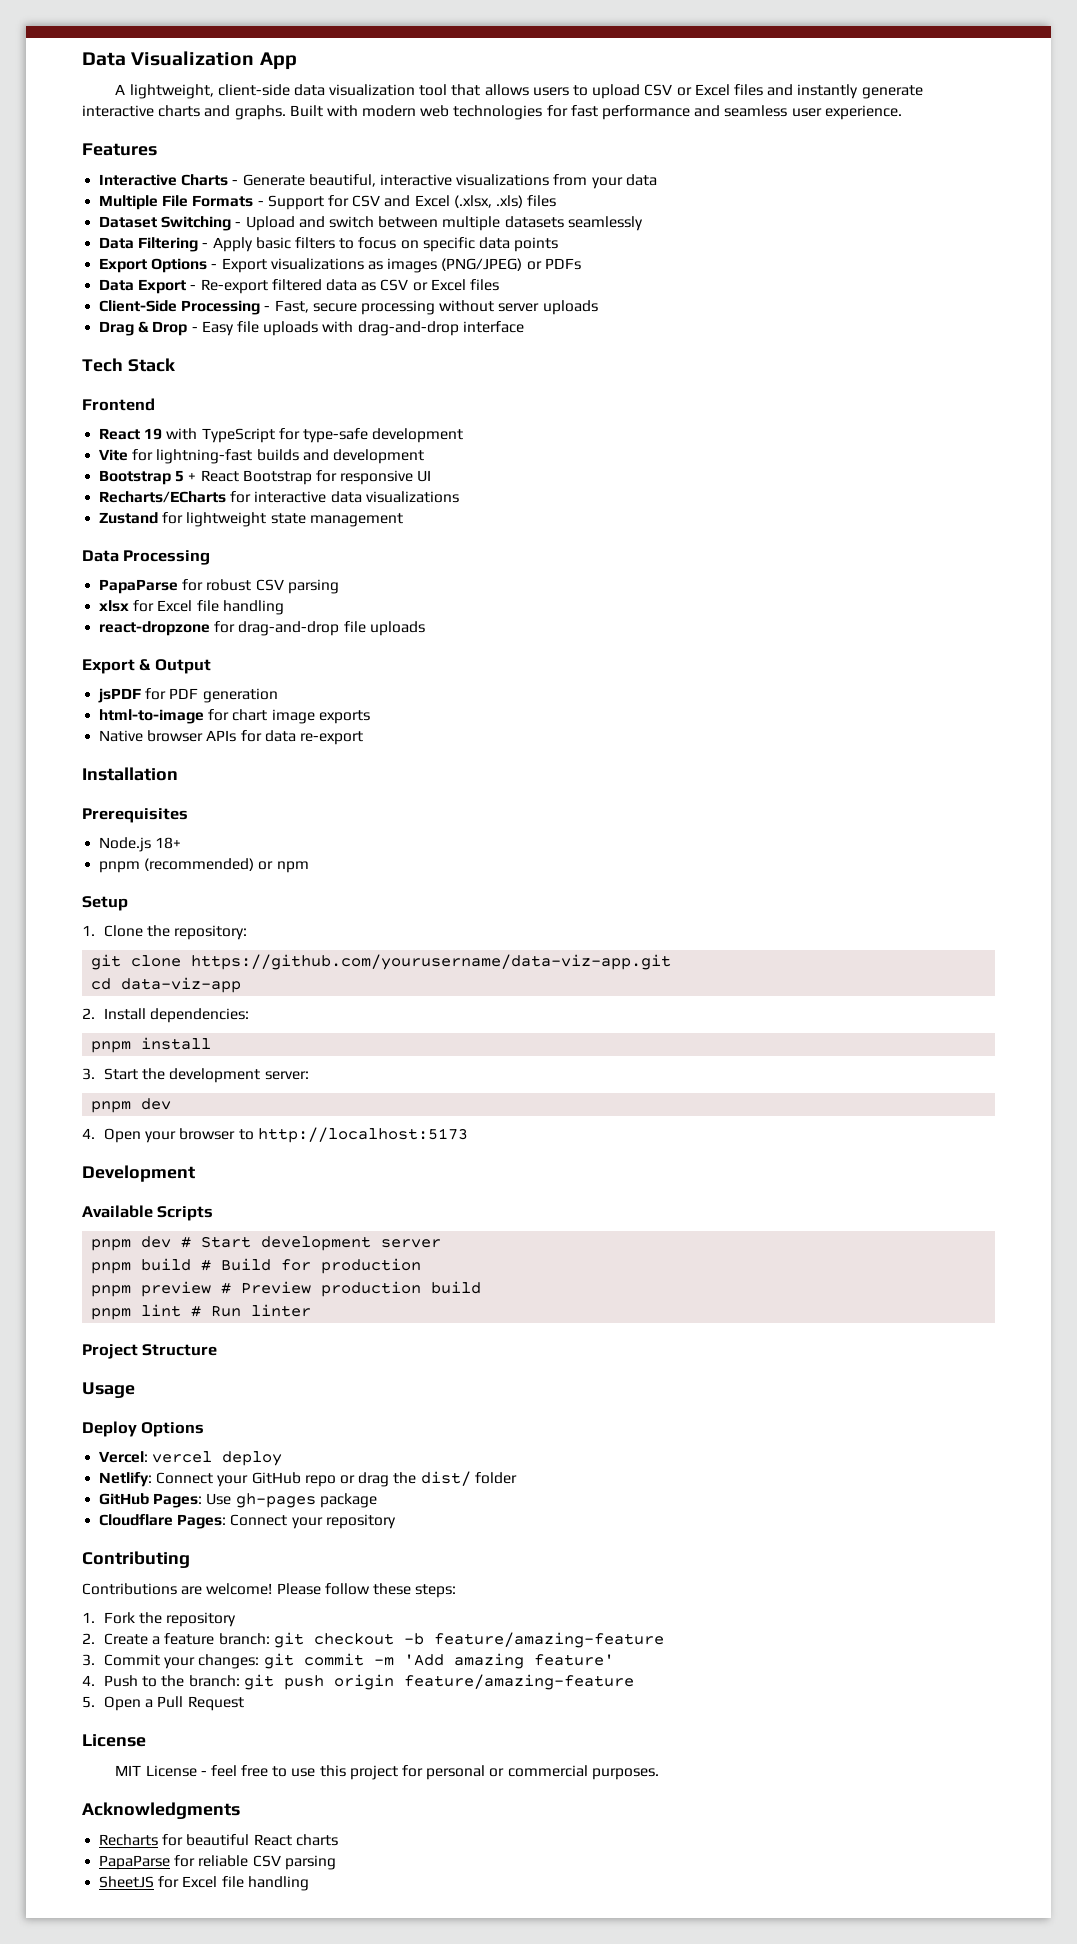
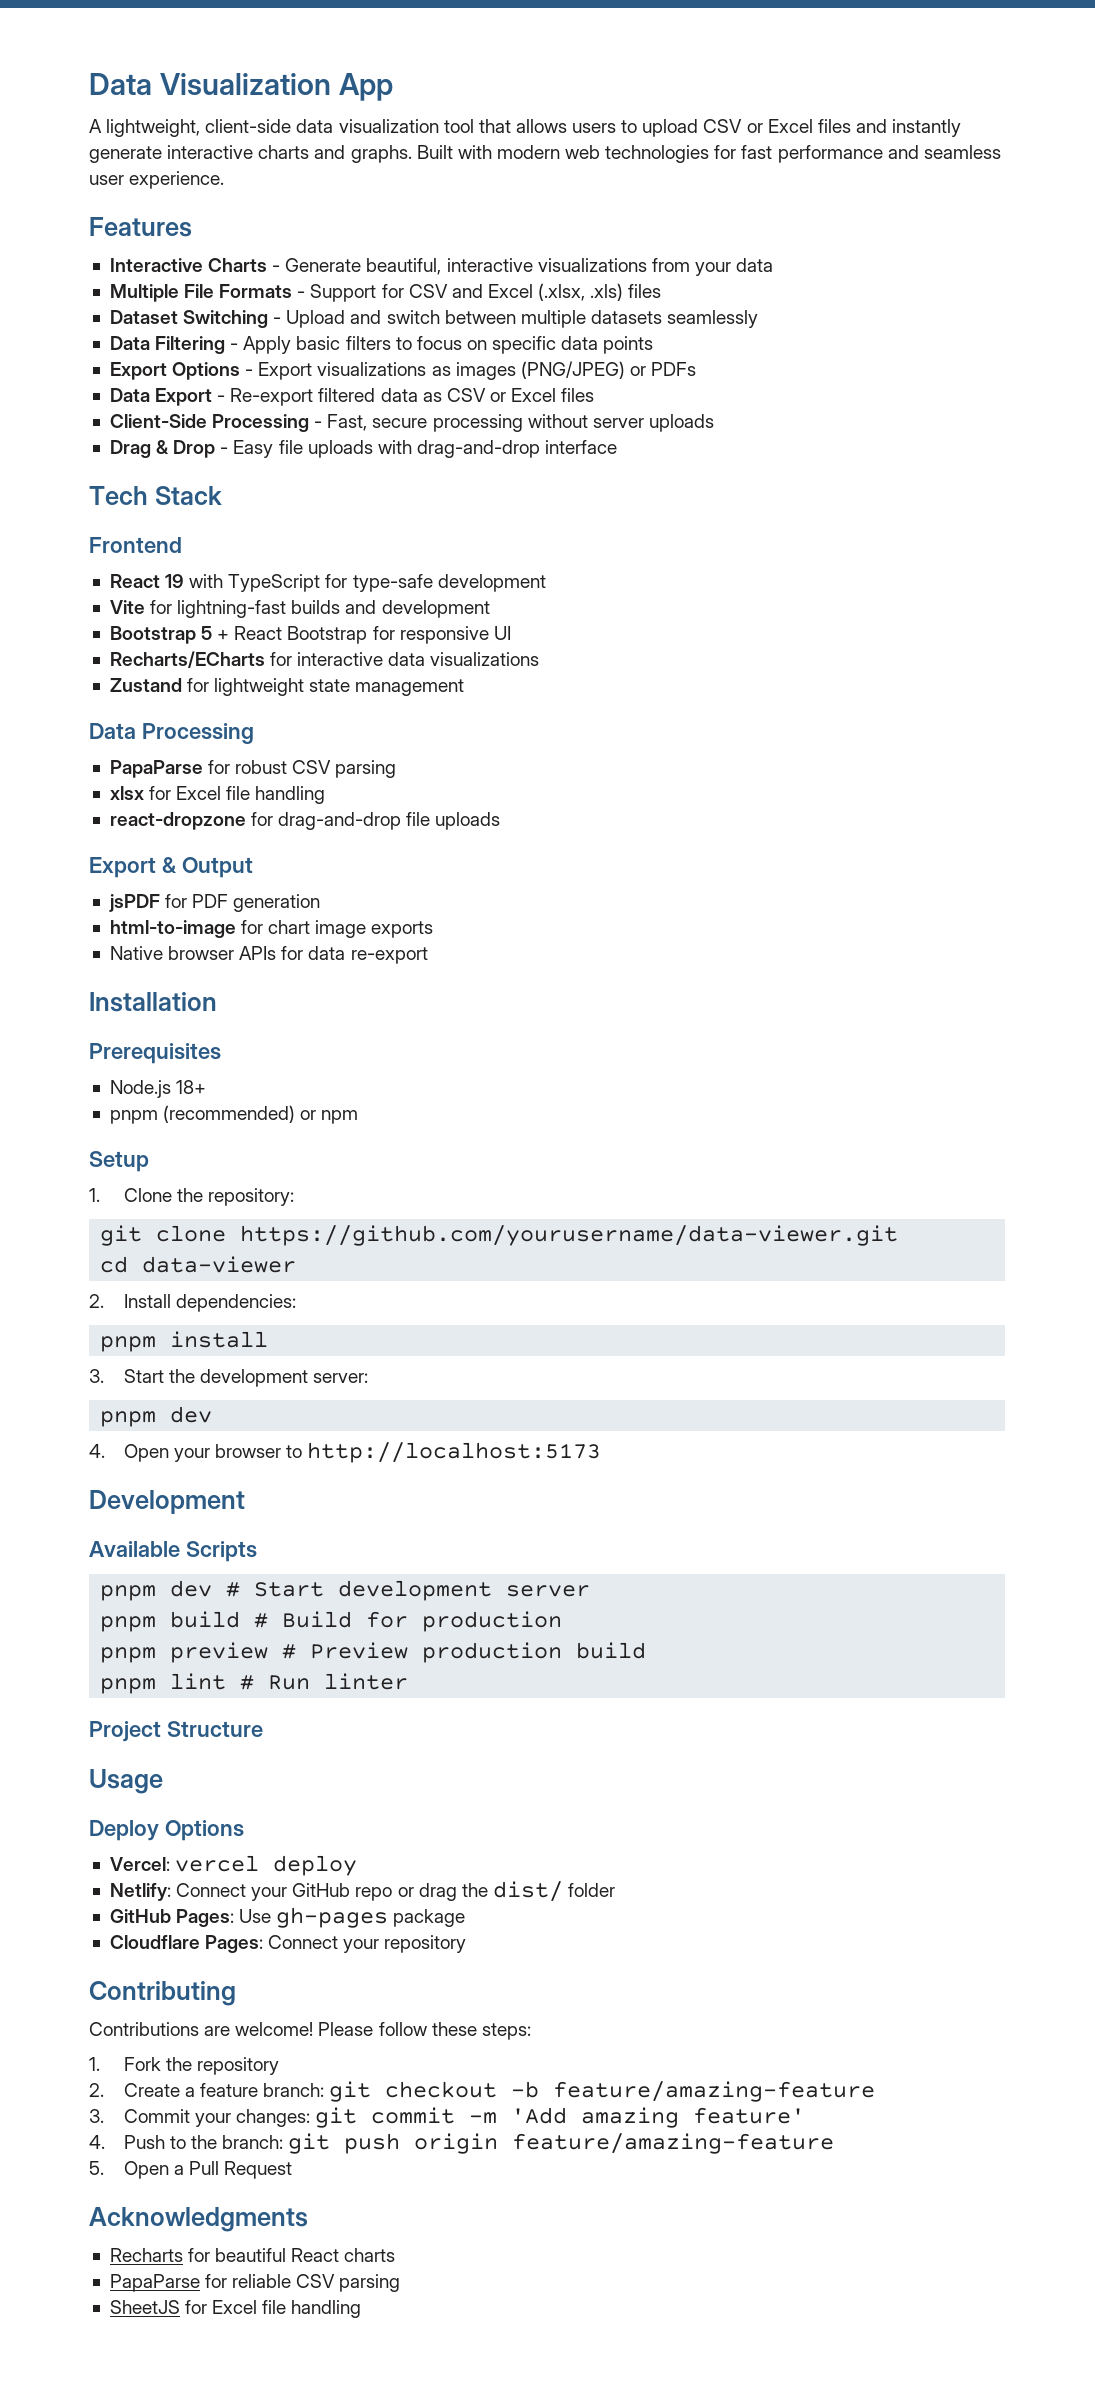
- git clone https://github.com/yourusername/data-viz-app.git
+ git clone https://github.com/yourusername/data-viewer.git
- cd data-viz-app
+ cd data-viewer
  5. Open a Pull Request
- License
- MIT License - feel free to use this project for personal or commercial purposes.

